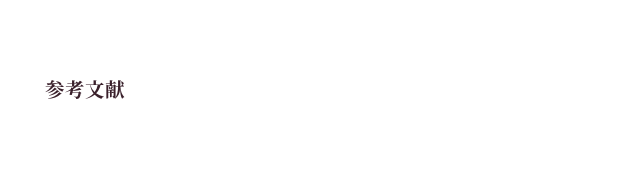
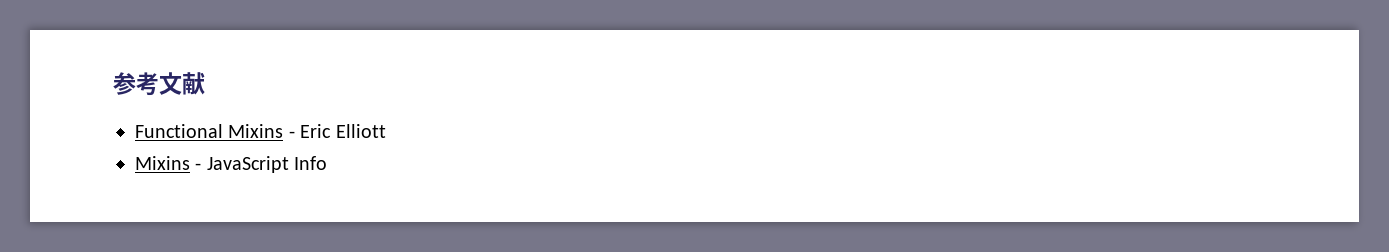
+ Functional Mixins - Eric Elliott
+ Mixins - JavaScript Info

